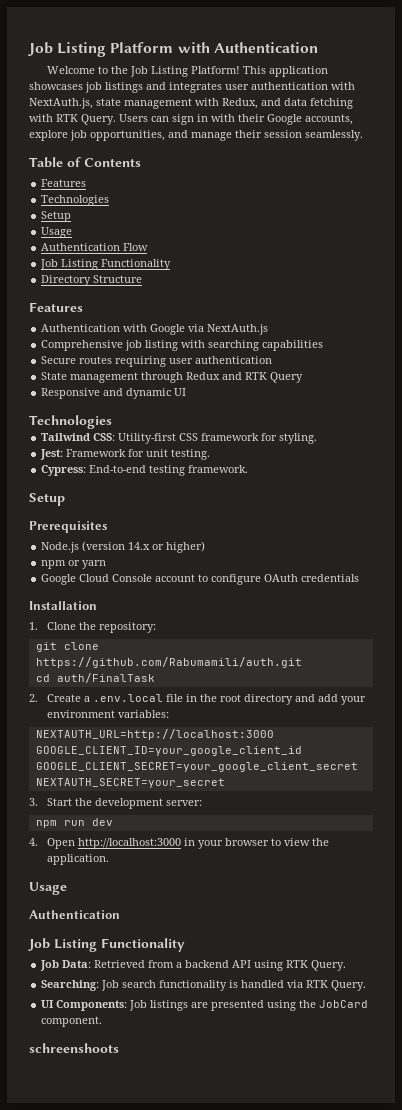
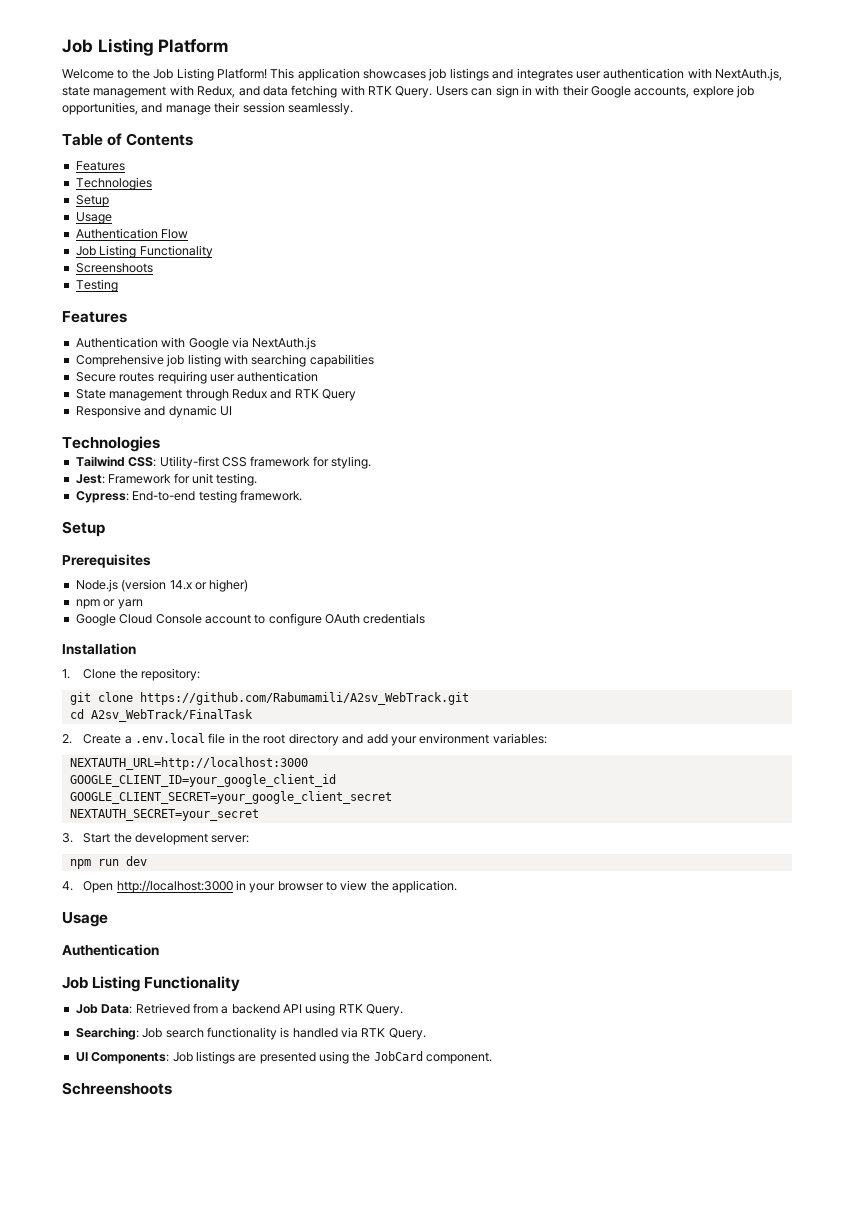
- Job Listing Platform with Authentication
+ Job Listing Platform
- Directory Structure
+ Screenshoots
+ Testing
- git clone https://github.com/Rabumamili/auth.git
+ git clone https://github.com/Rabumamili/A2sv_WebTrack.git
- cd auth/FinalTask
+ cd A2sv_WebTrack/FinalTask
- schreenshoots
+ Schreenshoots

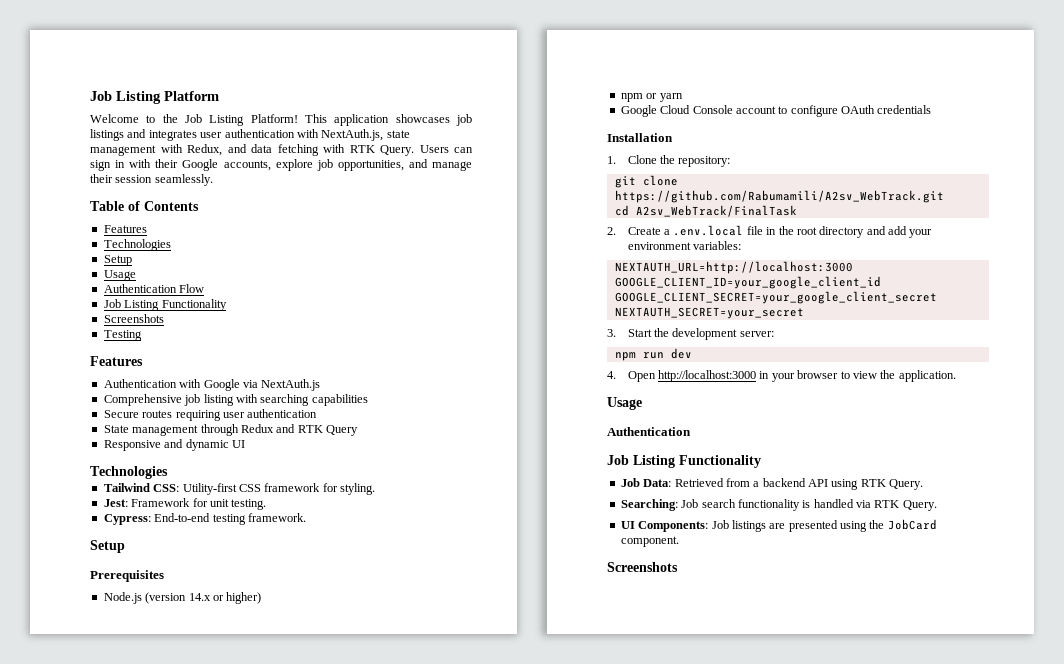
  Authentication Flow
  Job Listing Functionality
- Screenshoots
+ Screenshots
  UI Components: Job listings are presented using the JobCard component.
- Schreenshoots
+ Screenshots

